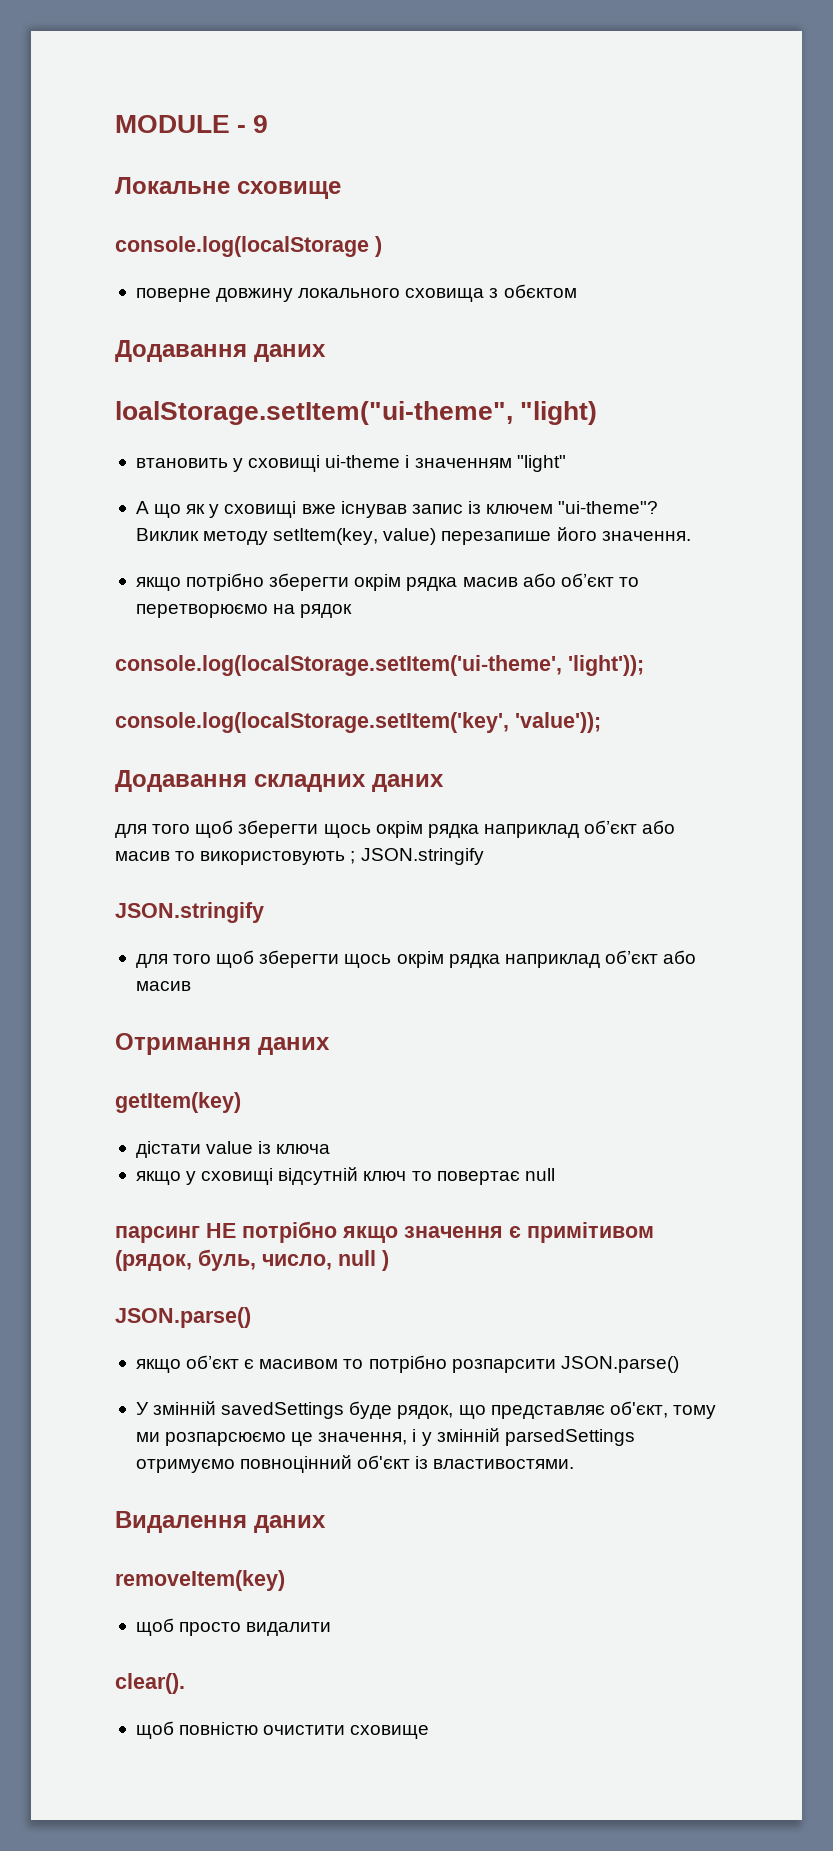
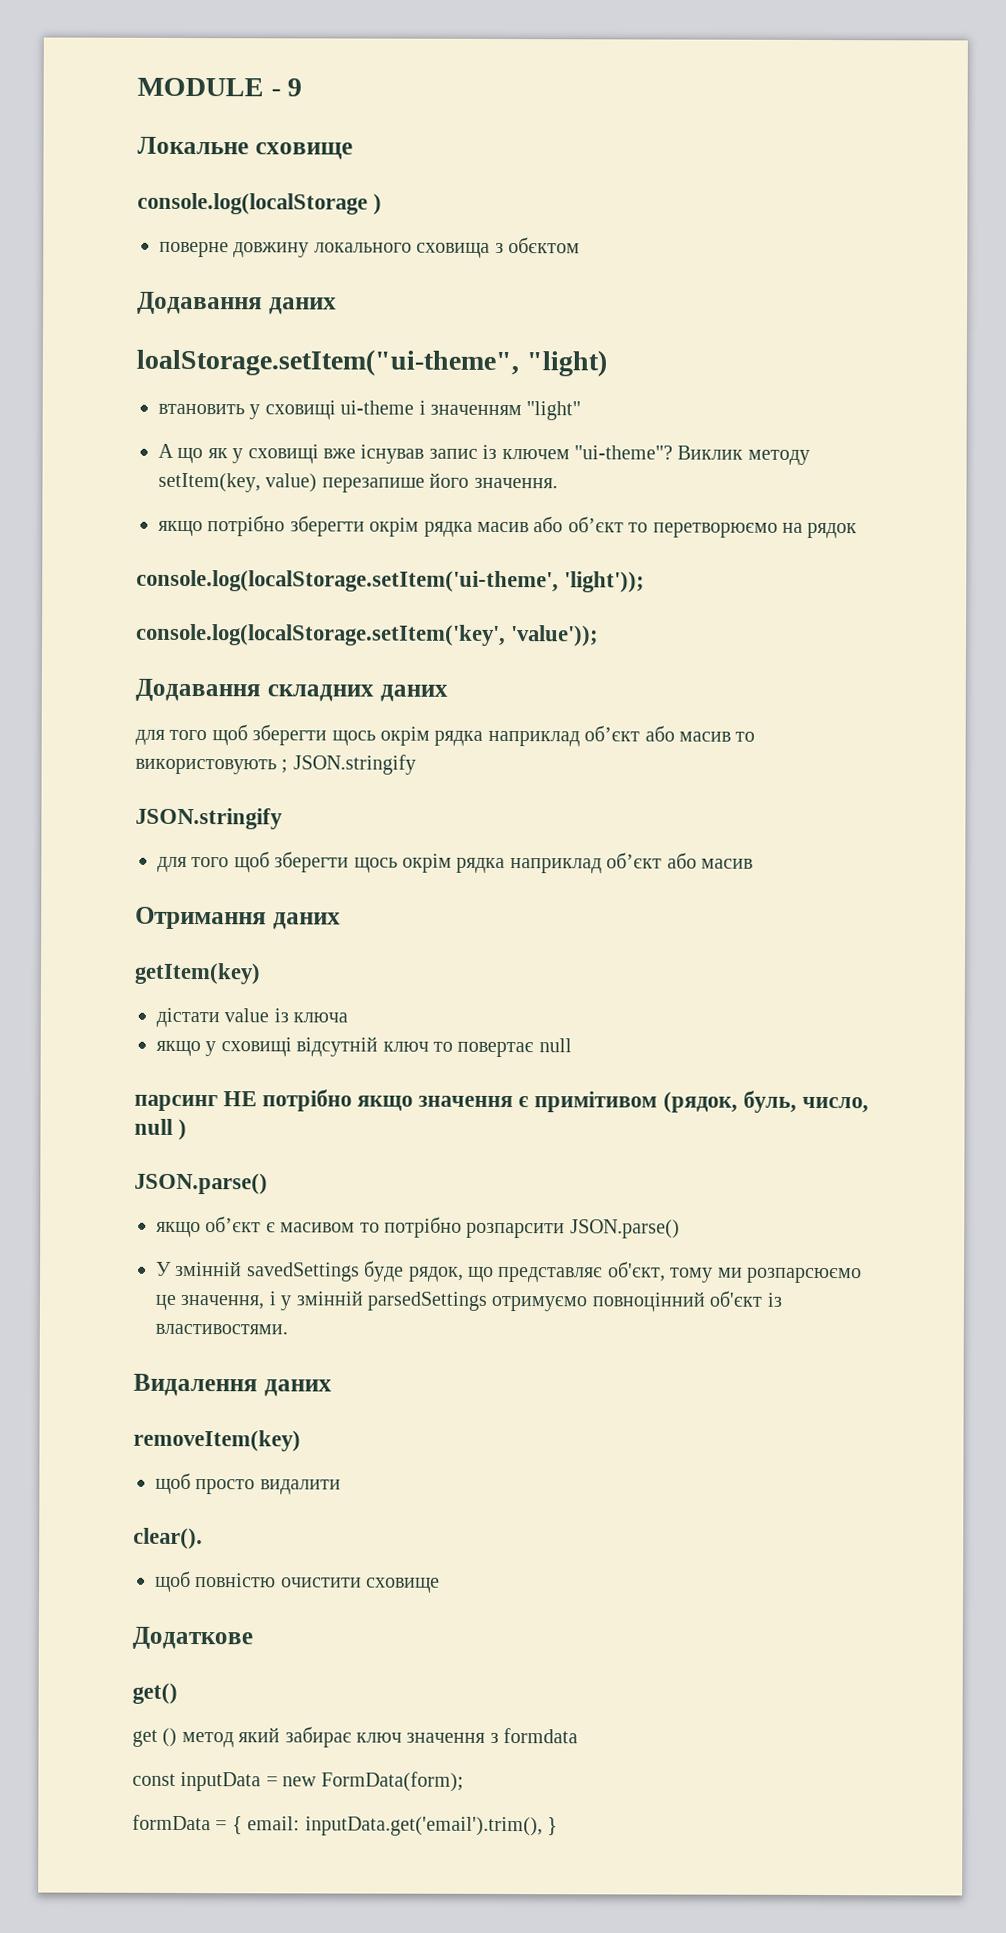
+ Додаткове
+ get()
+ get () метод який забирає ключ значення з formdata
+ const inputData = new FormData(form);
+ formData = { email: inputData.get('email').trim(), }

